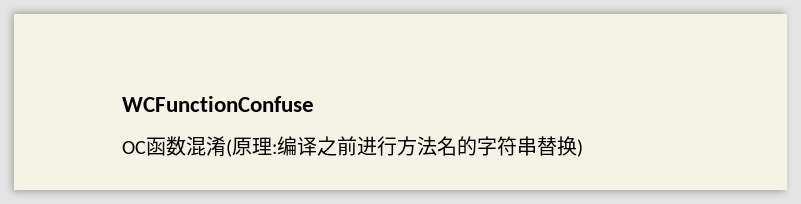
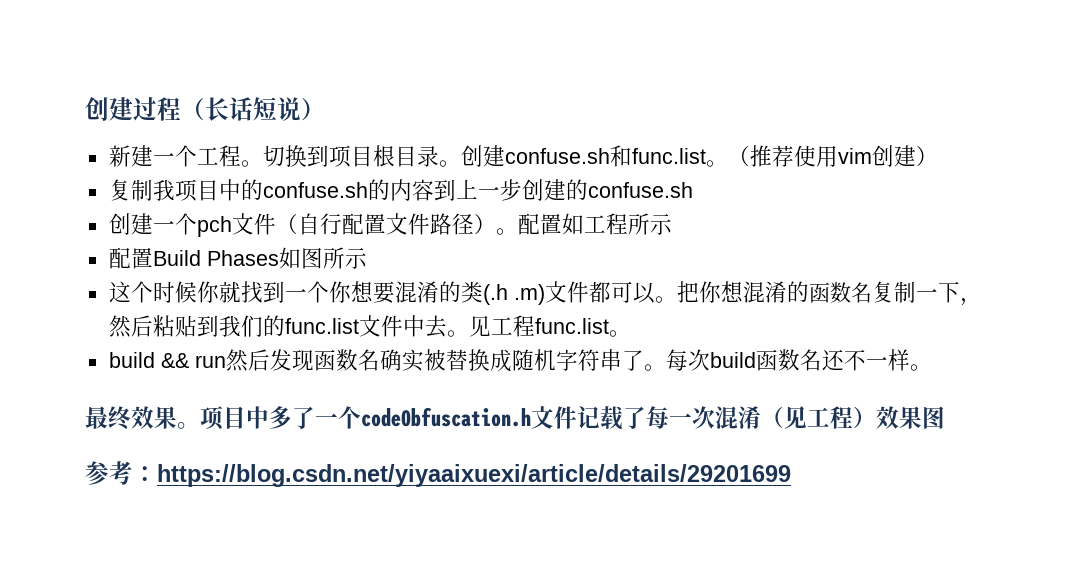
- WCFunctionConfuse
- OC函数混淆(原理:编译之前进行方法名的字符串替换)
+ 创建过程（长话短说）
+ 新建一个工程。切换到项目根目录。创建confuse.sh和func.list。（推荐使用vim创建）
+ 复制我项目中的confuse.sh的内容到上一步创建的confuse.sh
+ 创建一个pch文件（自行配置文件路径）。配置如工程所示
+ 配置Build Phases如图所示
+ 这个时候你就找到一个你想要混淆的类(.h .m)文件都可以。把你想混淆的函数名复制一下，然后粘贴到我们的func.list文件中去。见工程func.list。
+ build && run然后发现函数名确实被替换成随机字符串了。每次build函数名还不一样。
+ 最终效果。项目中多了一个codeObfuscation.h文件记载了每一次混淆（见工程）效果图
+ 参考：https://blog.csdn.net/yiyaaixuexi/article/details/29201699

